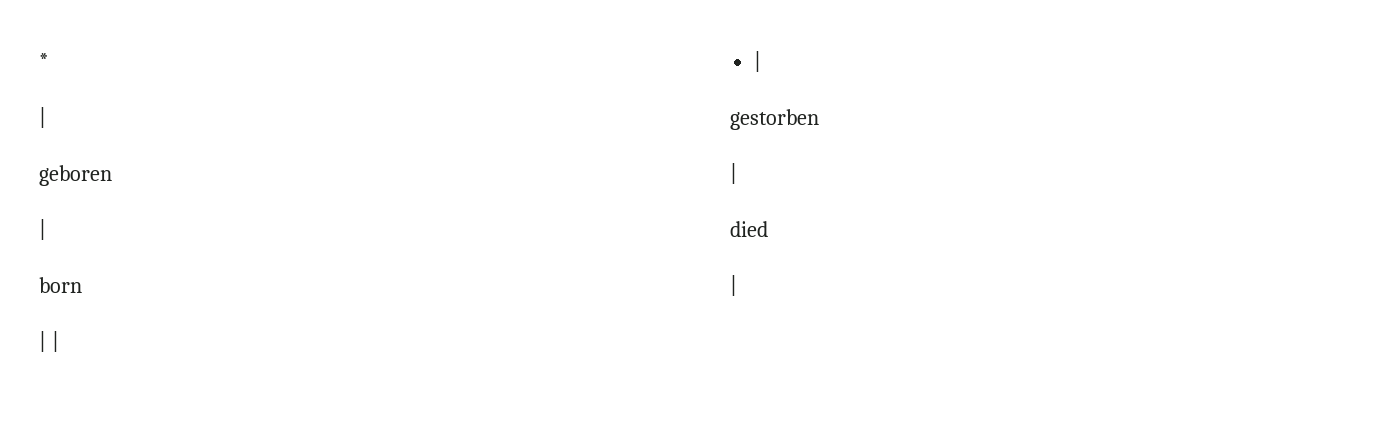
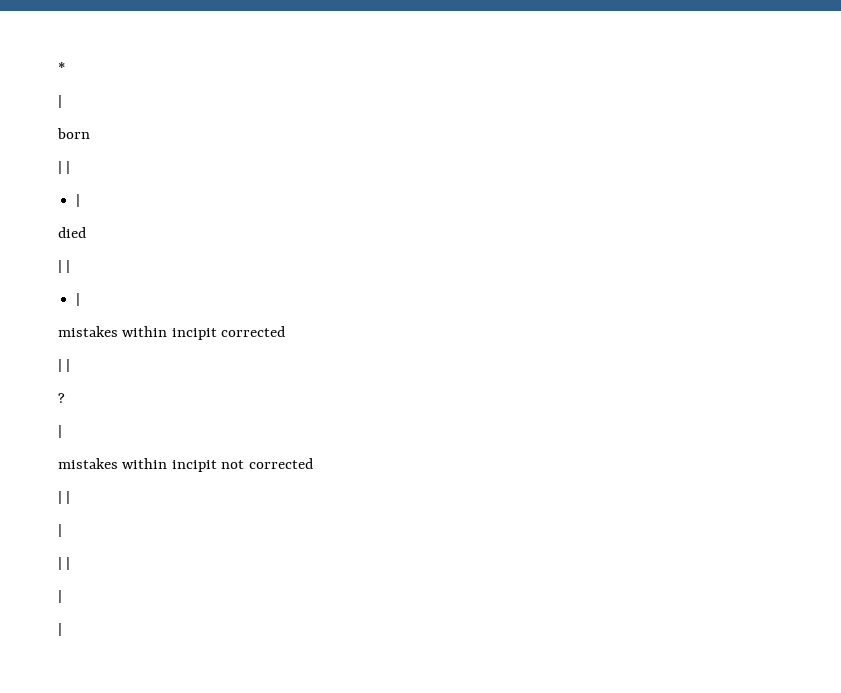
- geboren
- |
- gestorben
+ died
+ | |
  |
- died
+ mistakes within incipit corrected
+ | |
+ ?
+ |
+ mistakes within incipit not corrected
+ | |
+ |
+ | |
+ |

